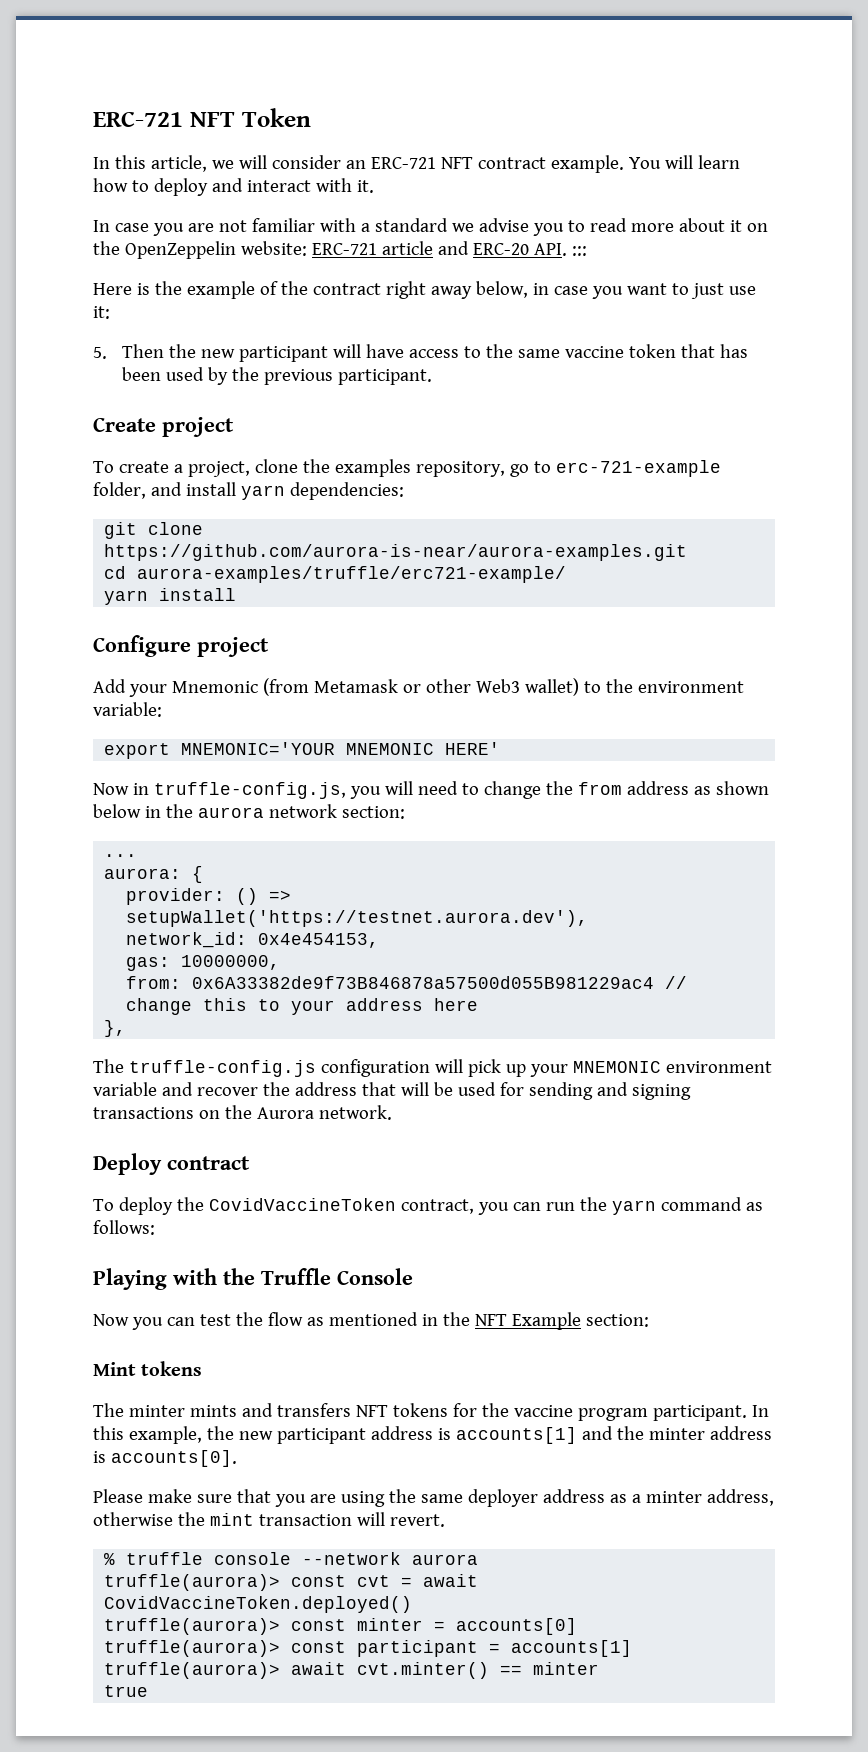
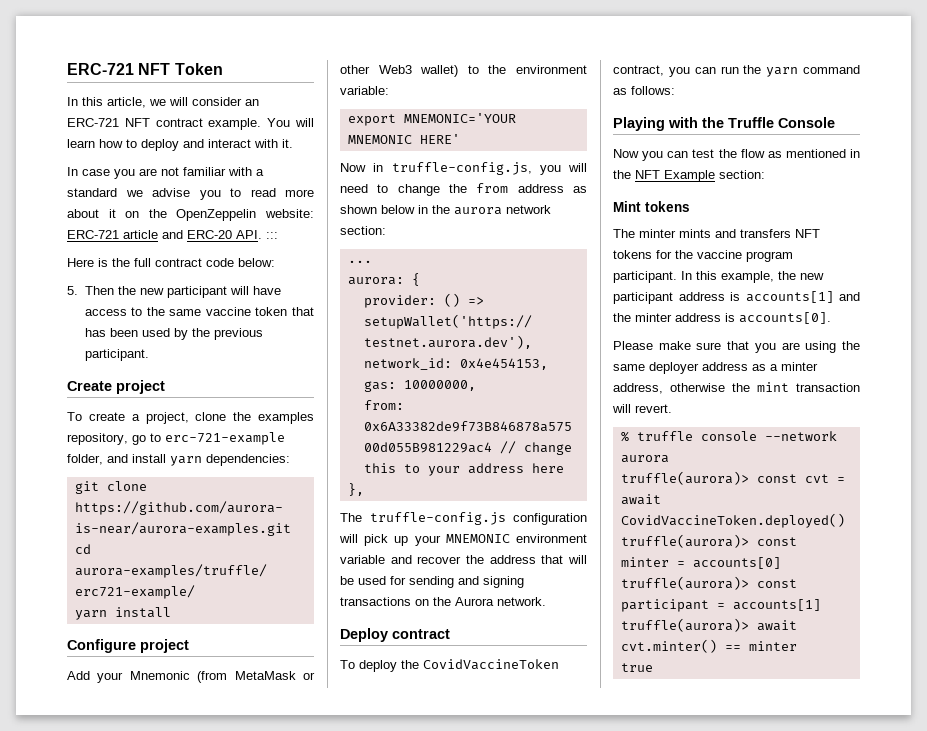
- Here is the example of the contract right away below, in case you want to just use it:
+ Here is the full contract code below:
- Add your Mnemonic (from Metamask or other Web3 wallet) to the environment variable:
+ Add your Mnemonic (from MetaMask or other Web3 wallet) to the environment variable:

